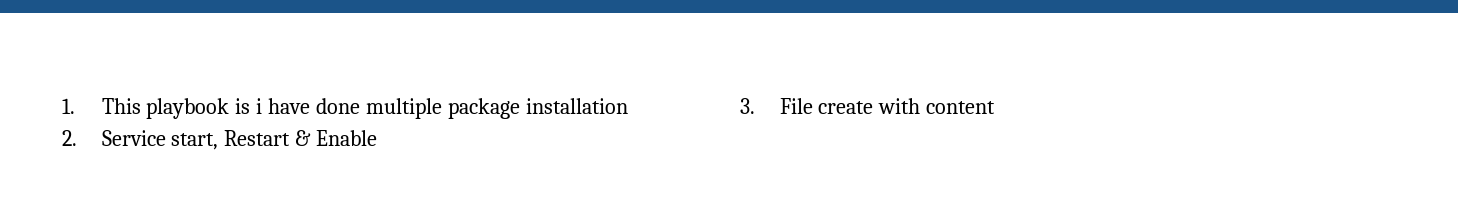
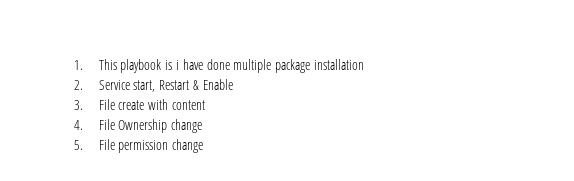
+ 4. File Ownership change
+ 5. File permission change

